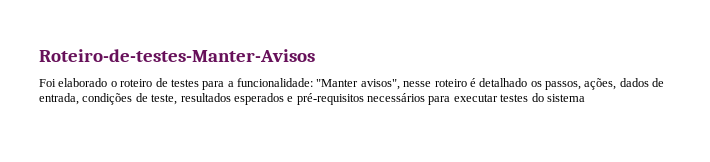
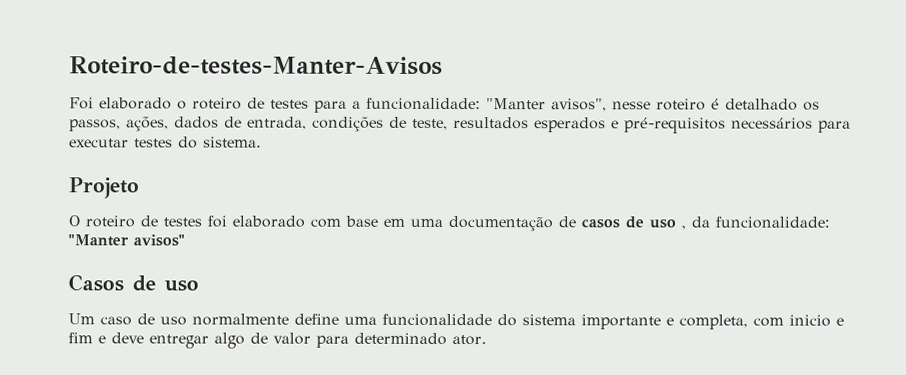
- Foi elaborado o roteiro de testes para a funcionalidade: "Manter avisos", nesse roteiro é detalhado os passos, ações, dados de entrada, condições de teste, resultados esperados e pré-requisitos necessários para executar testes do sistema
+ Foi elaborado o roteiro de testes para a funcionalidade: "Manter avisos", nesse roteiro é detalhado os passos, ações, dados de entrada, condições de teste, resultados esperados e pré-requisitos necessários para executar testes do sistema.
+ Projeto
+ O roteiro de testes foi elaborado com base em uma documentação de casos de uso , da funcionalidade: "Manter avisos"
+ Casos de uso
+ Um caso de uso normalmente define uma funcionalidade do sistema importante e completa, com inicio e fim e deve entregar algo de valor para determinado ator.

